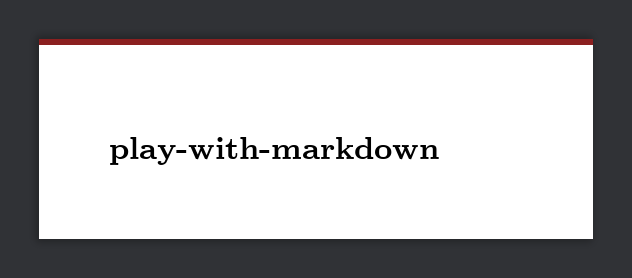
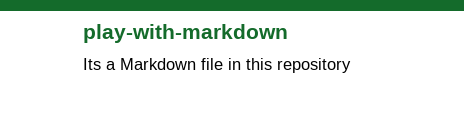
+ Its a Markdown file in this repository

